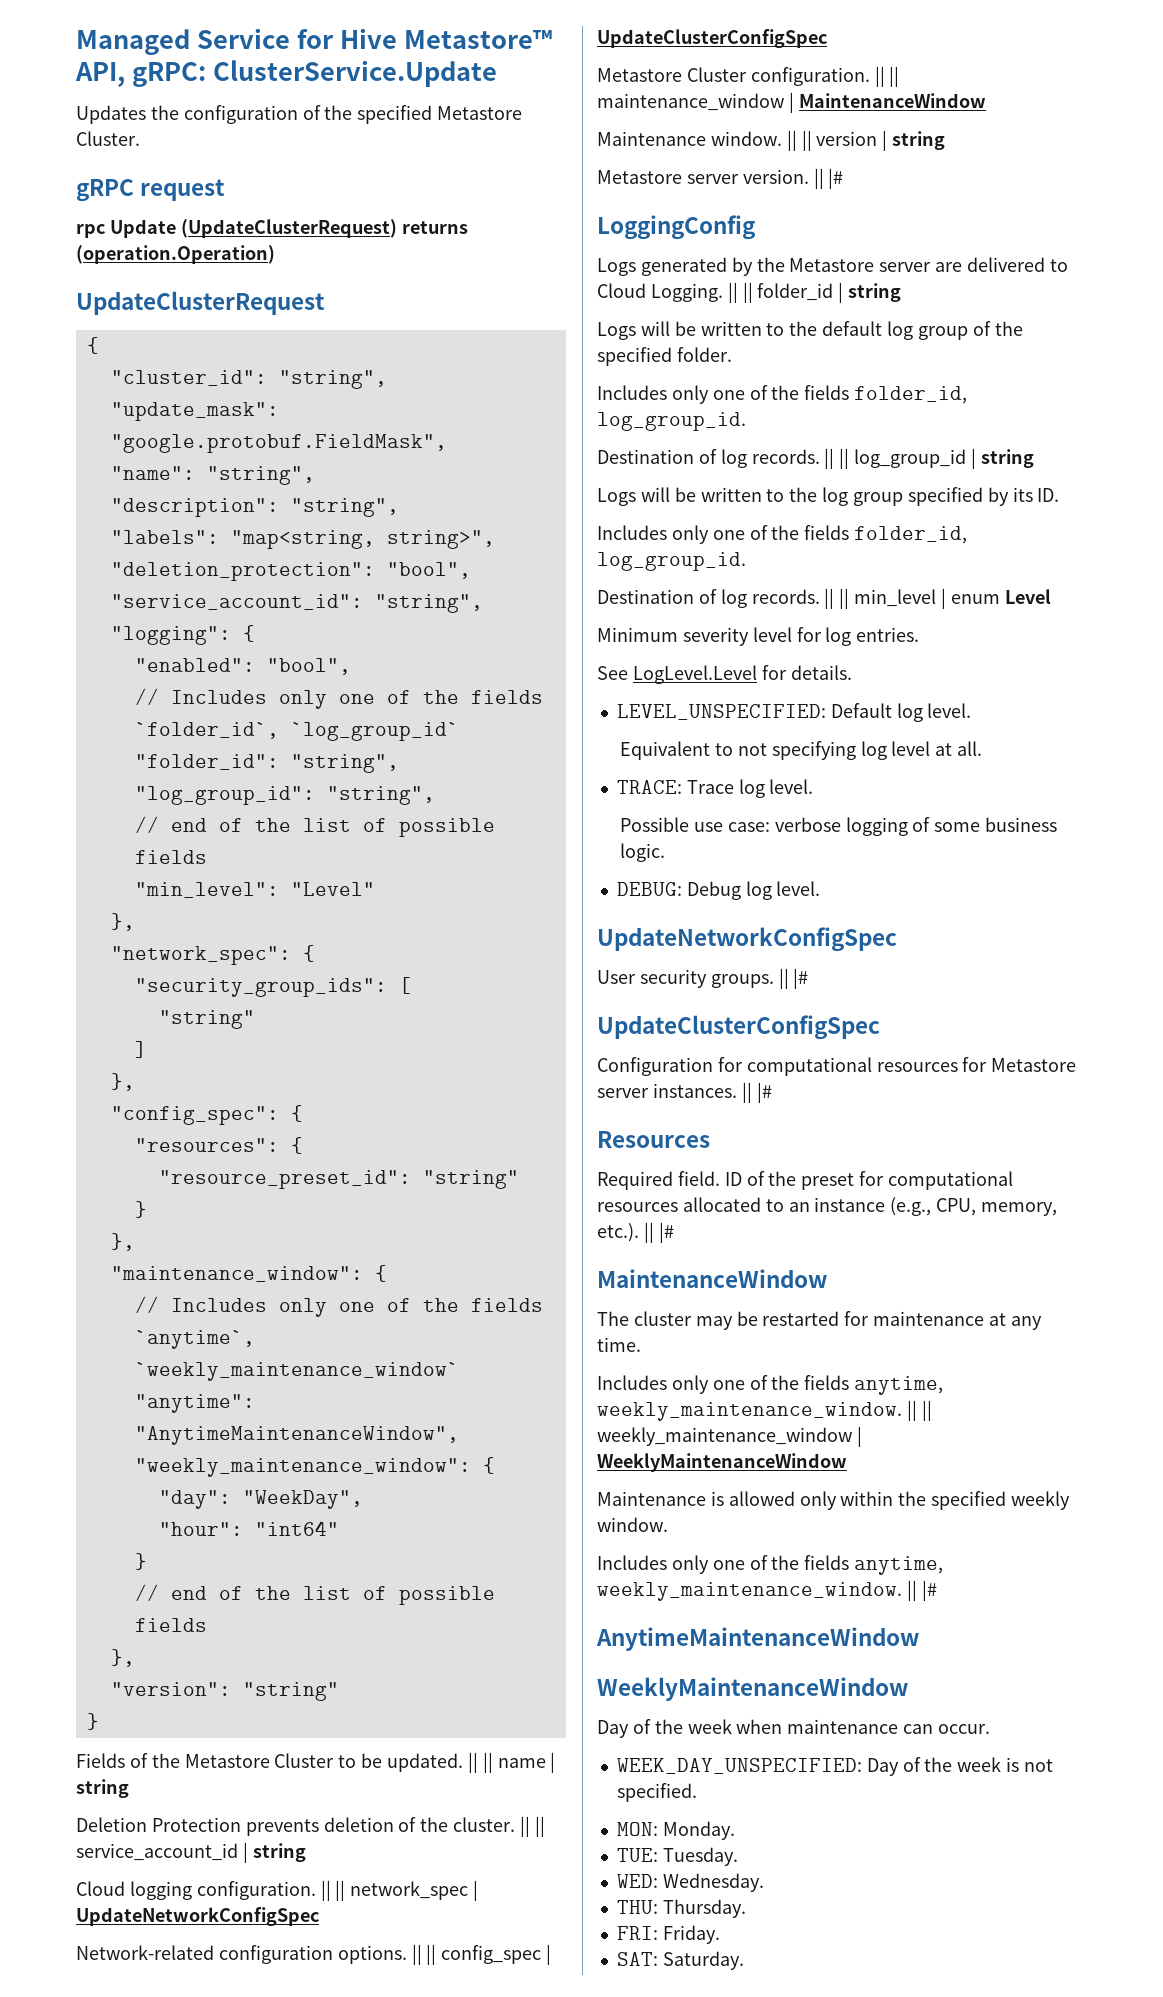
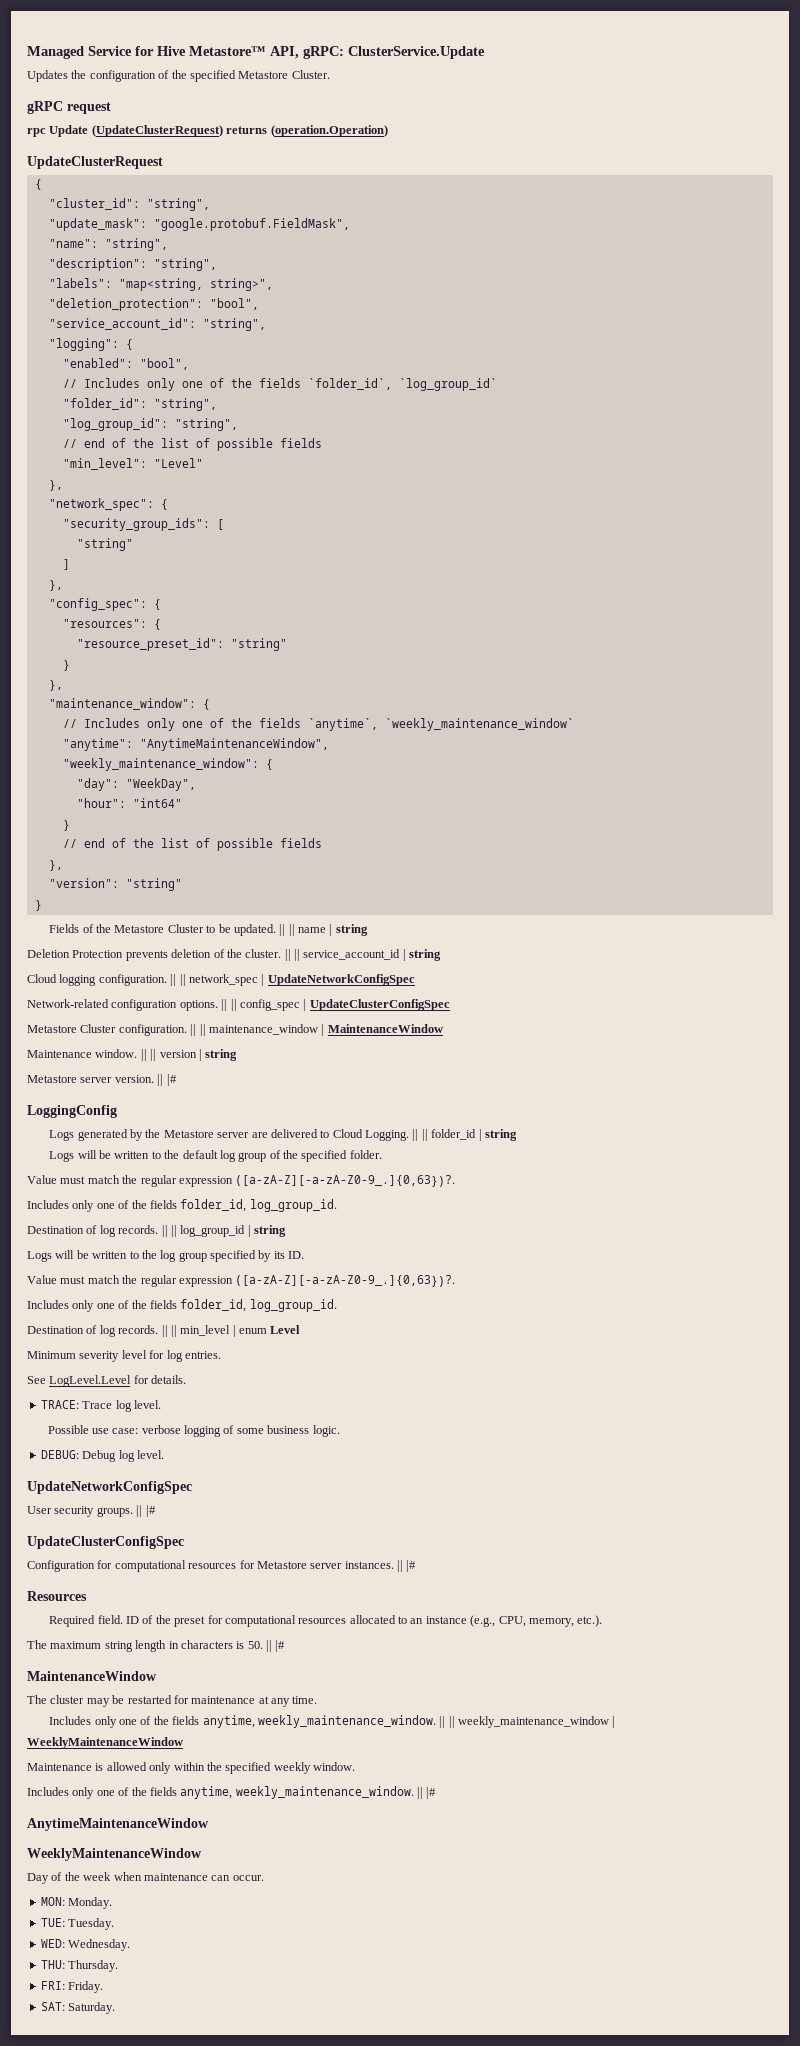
  Logs will be written to the default log group of the specified folder.
+ Value must match the regular expression ([a-zA-Z][-a-zA-Z0-9_.]{0,63})?.
  Logs will be written to the log group specified by its ID.
+ Value must match the regular expression ([a-zA-Z][-a-zA-Z0-9_.]{0,63})?.
- LEVEL_UNSPECIFIED: Default log level.
- Equivalent to not specifying log level at all.
- ID of the preset for computational resources allocated to an instance (e.g., CPU, memory, etc.). || |#
+ ID of the preset for computational resources allocated to an instance (e.g., CPU, memory, etc.).
+ The maximum string length in characters is 50. || |#
- WEEK_DAY_UNSPECIFIED: Day of the week is not specified.

